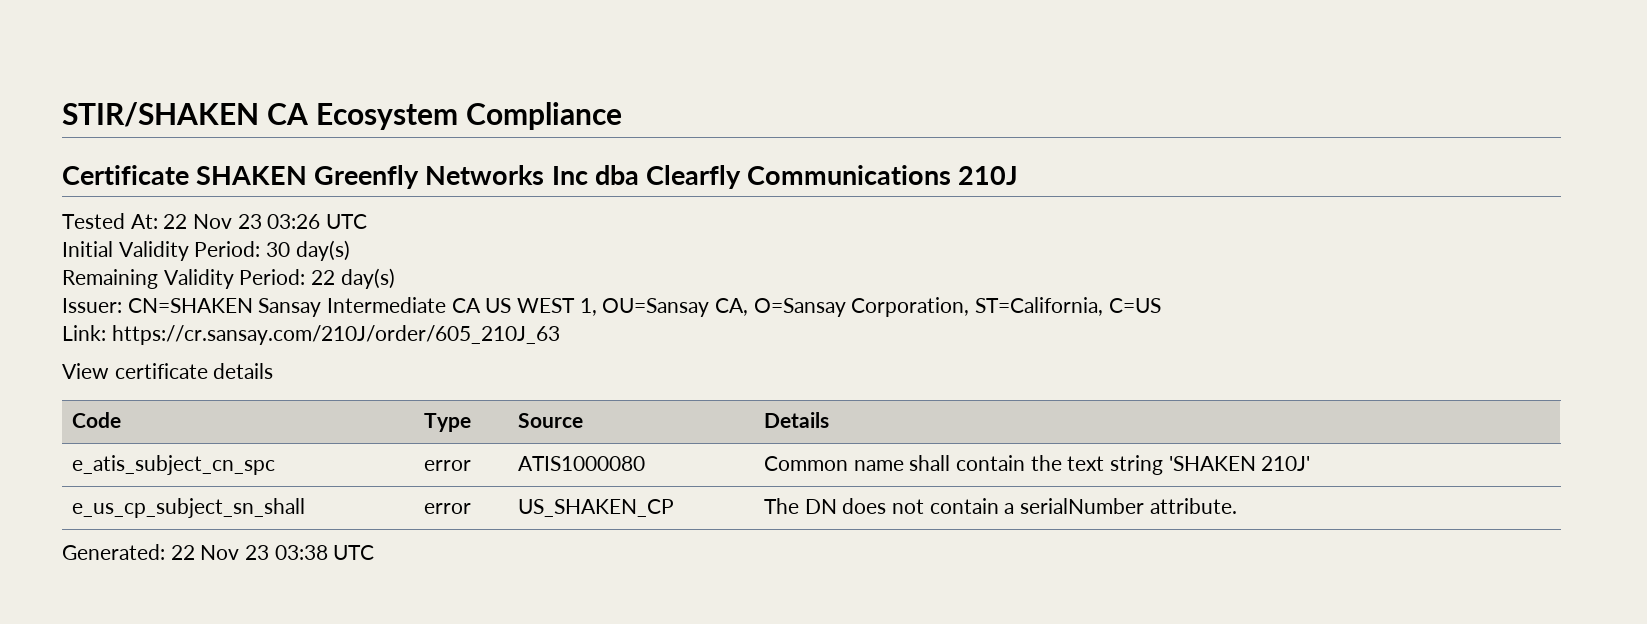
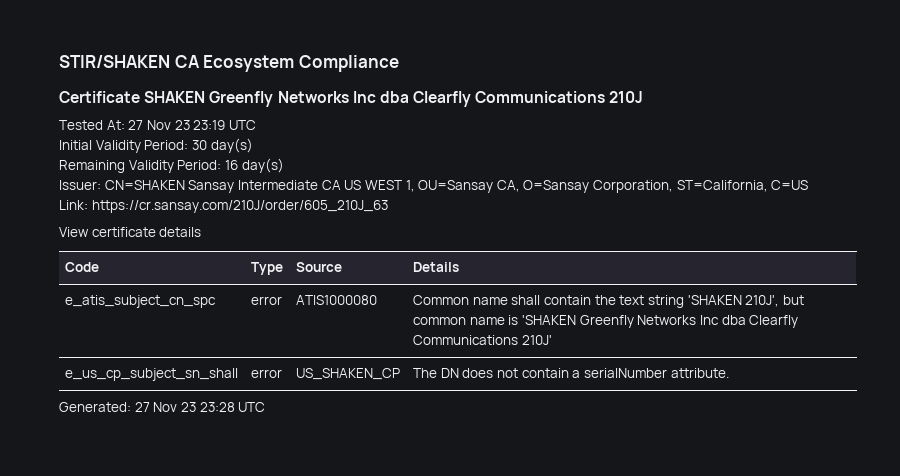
- Tested At: 22 Nov 23 03:26 UTC
+ Tested At: 27 Nov 23 23:19 UTC
- Remaining Validity Period: 22 day(s)
+ Remaining Validity Period: 16 day(s)
- e_atis_subject_cn_spc | error | ATIS1000080 | Common name shall contain the text string 'SHAKEN 210J'
+ e_atis_subject_cn_spc | error | ATIS1000080 | Common name shall contain the text string 'SHAKEN 210J', but common name is 'SHAKEN Greenfly Networks Inc dba Clearfly Communications 210J'
- Generated: 22 Nov 23 03:38 UTC
+ Generated: 27 Nov 23 23:28 UTC

